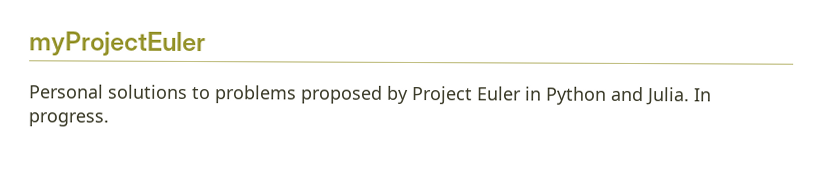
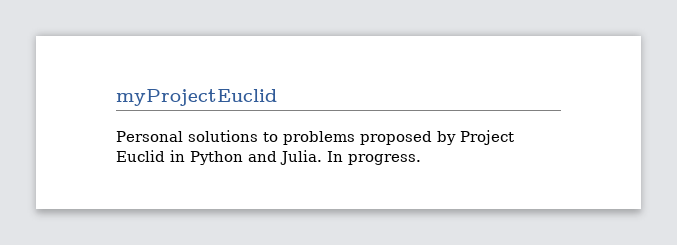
- myProjectEuler
+ myProjectEuclid
- Personal solutions to problems proposed by Project Euler in Python and Julia.
+ Personal solutions to problems proposed by Project Euclid in Python and Julia.

